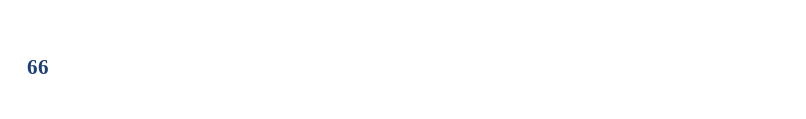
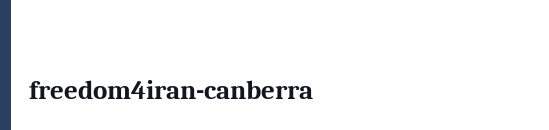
- 66
+ freedom4iran-canberra

